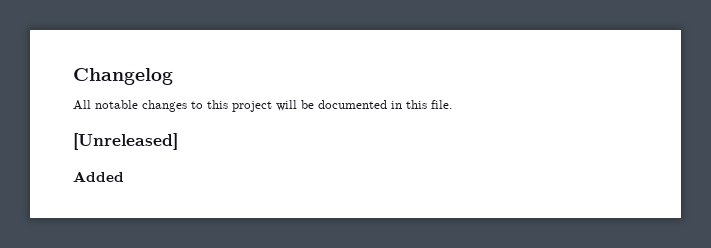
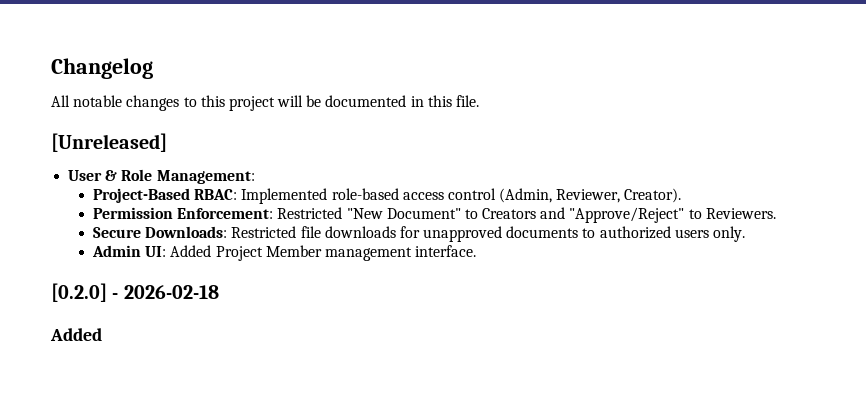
+ User & Role Management:
+ Project-Based RBAC: Implemented role-based access control (Admin, Reviewer, Creator).
+ Permission Enforcement: Restricted "New Document" to Creators and "Approve/Reject" to Reviewers.
+ Secure Downloads: Restricted file downloads for unapproved documents to authorized users only.
+ Admin UI: Added Project Member management interface.
+ [0.2.0] - 2026-02-18

